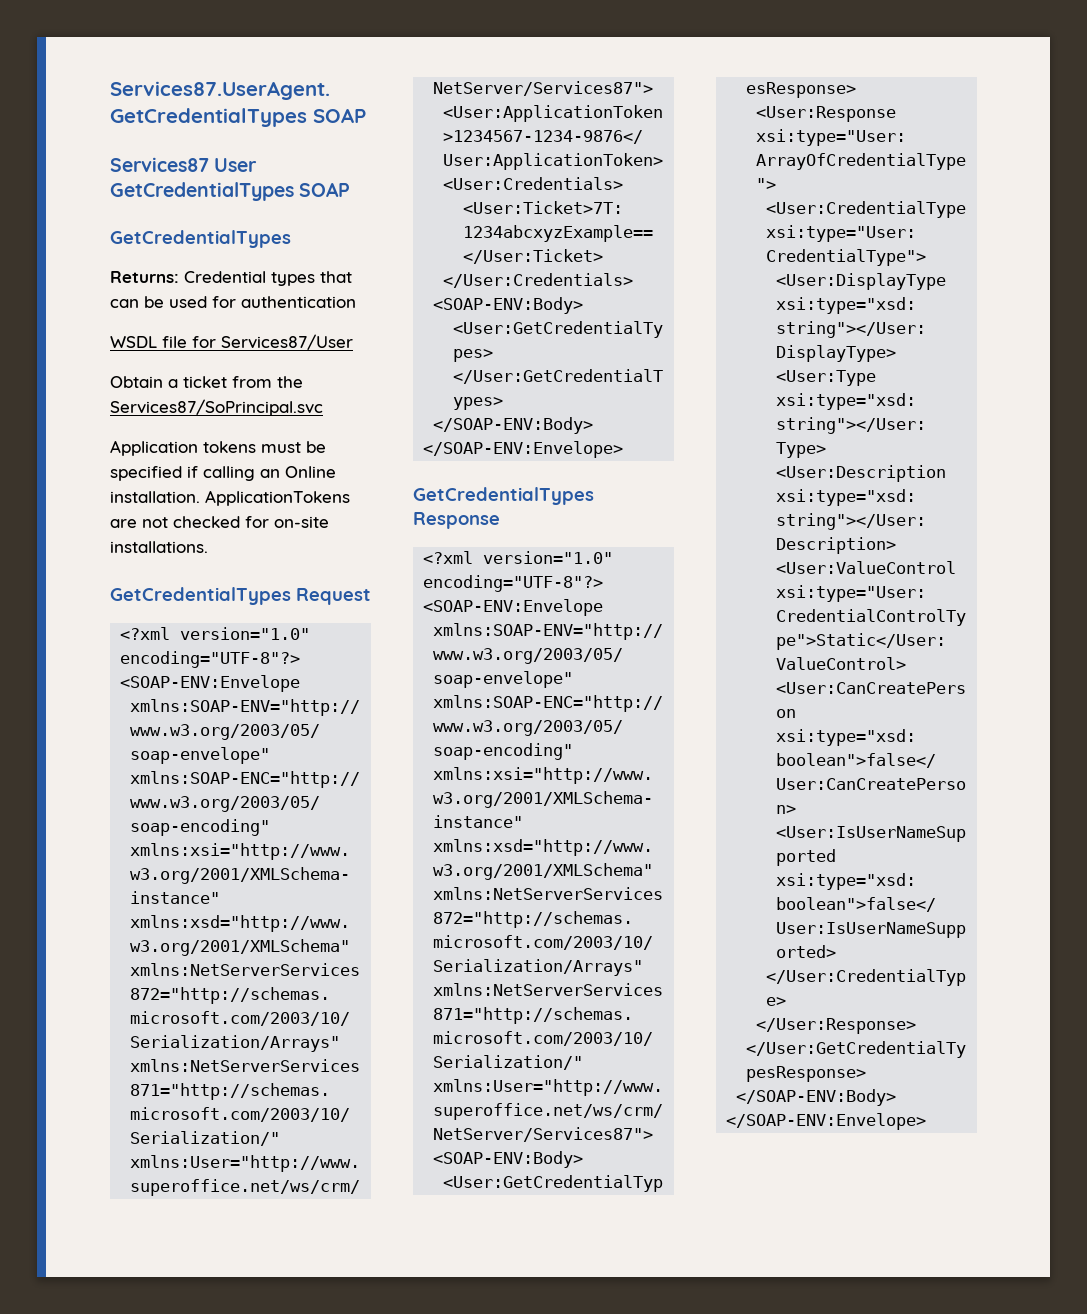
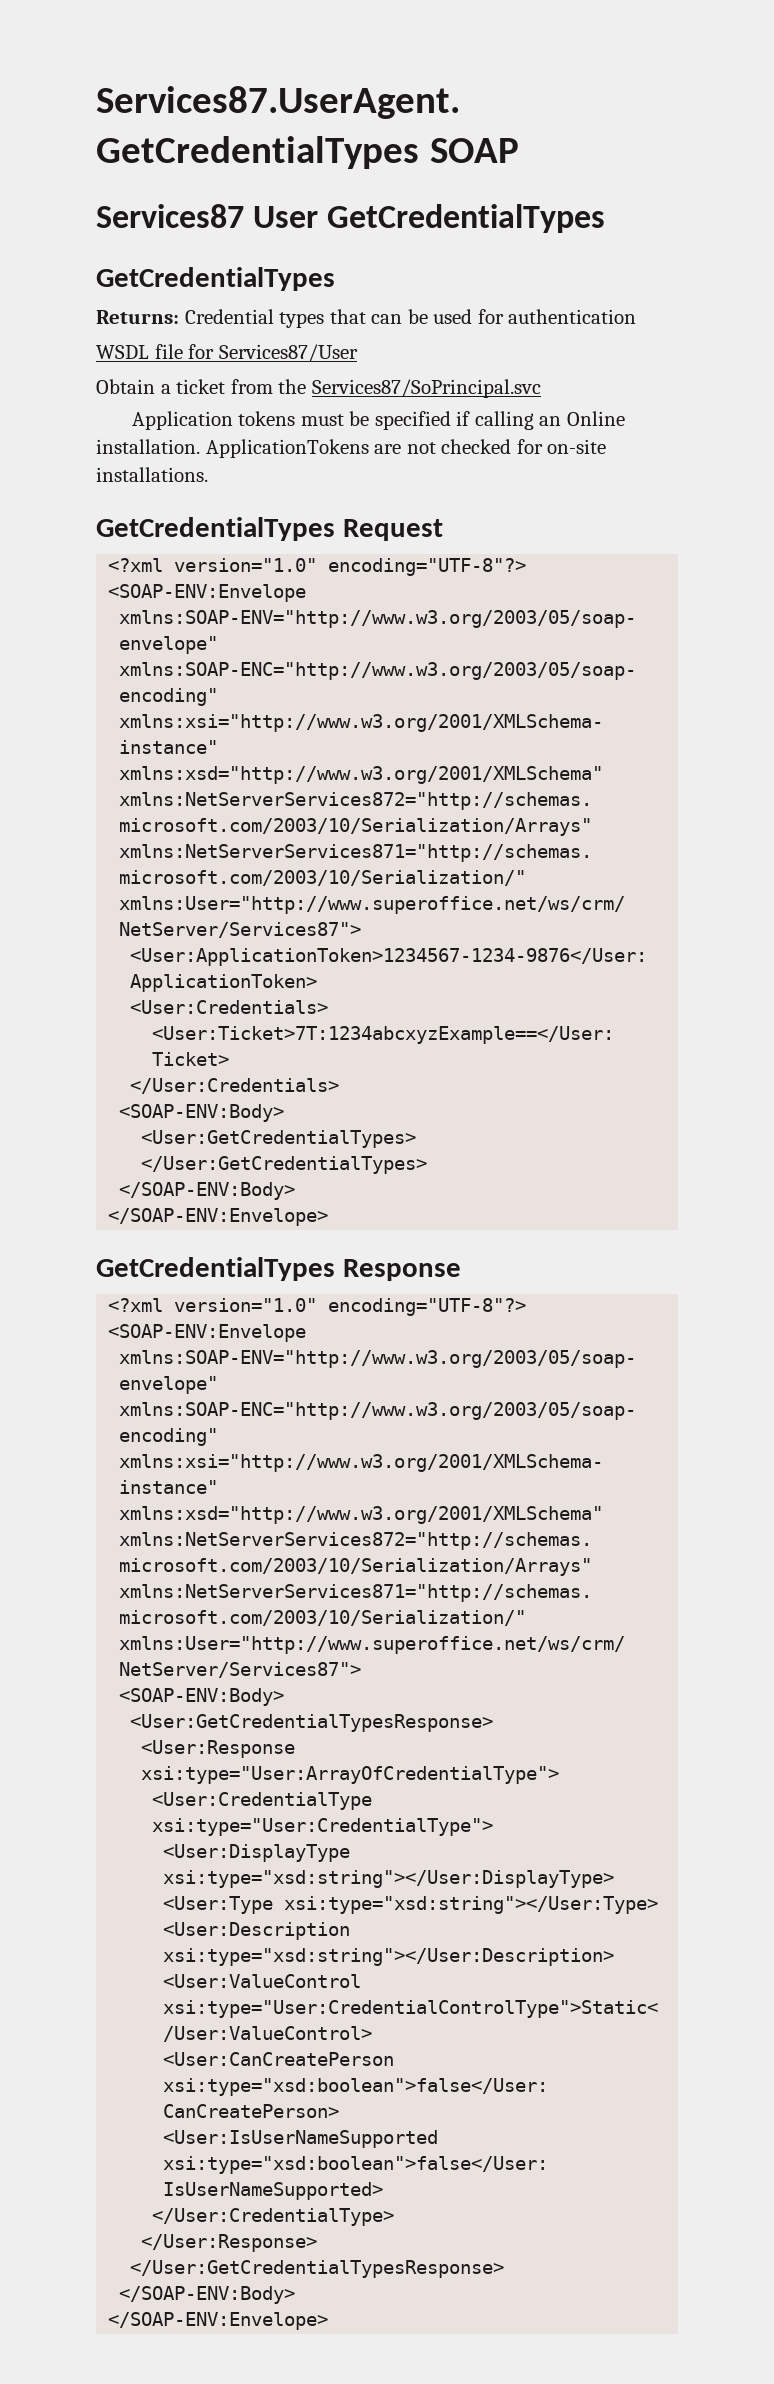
- Services87 User GetCredentialTypes SOAP
+ Services87 User GetCredentialTypes

